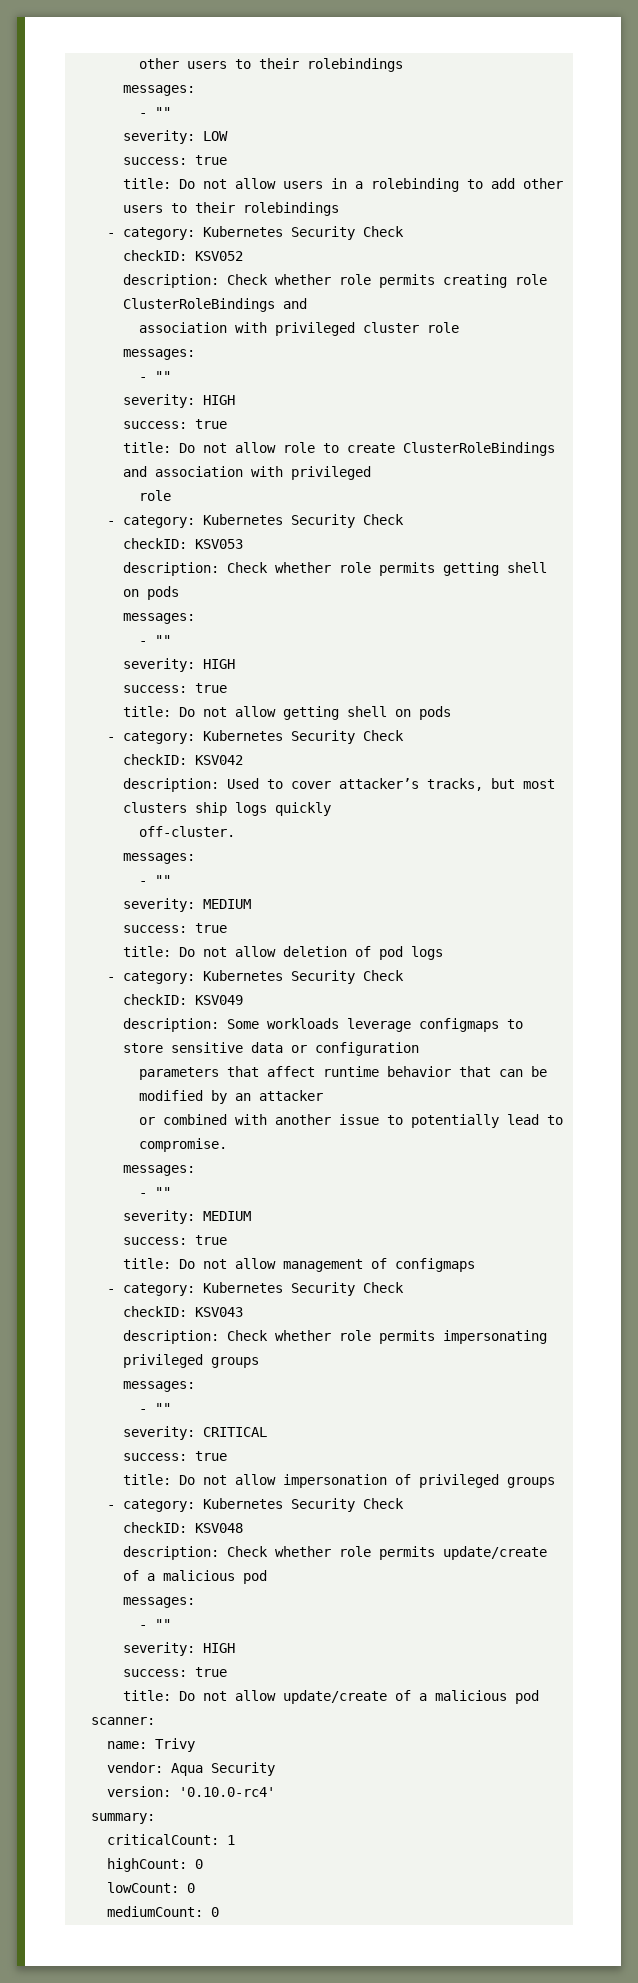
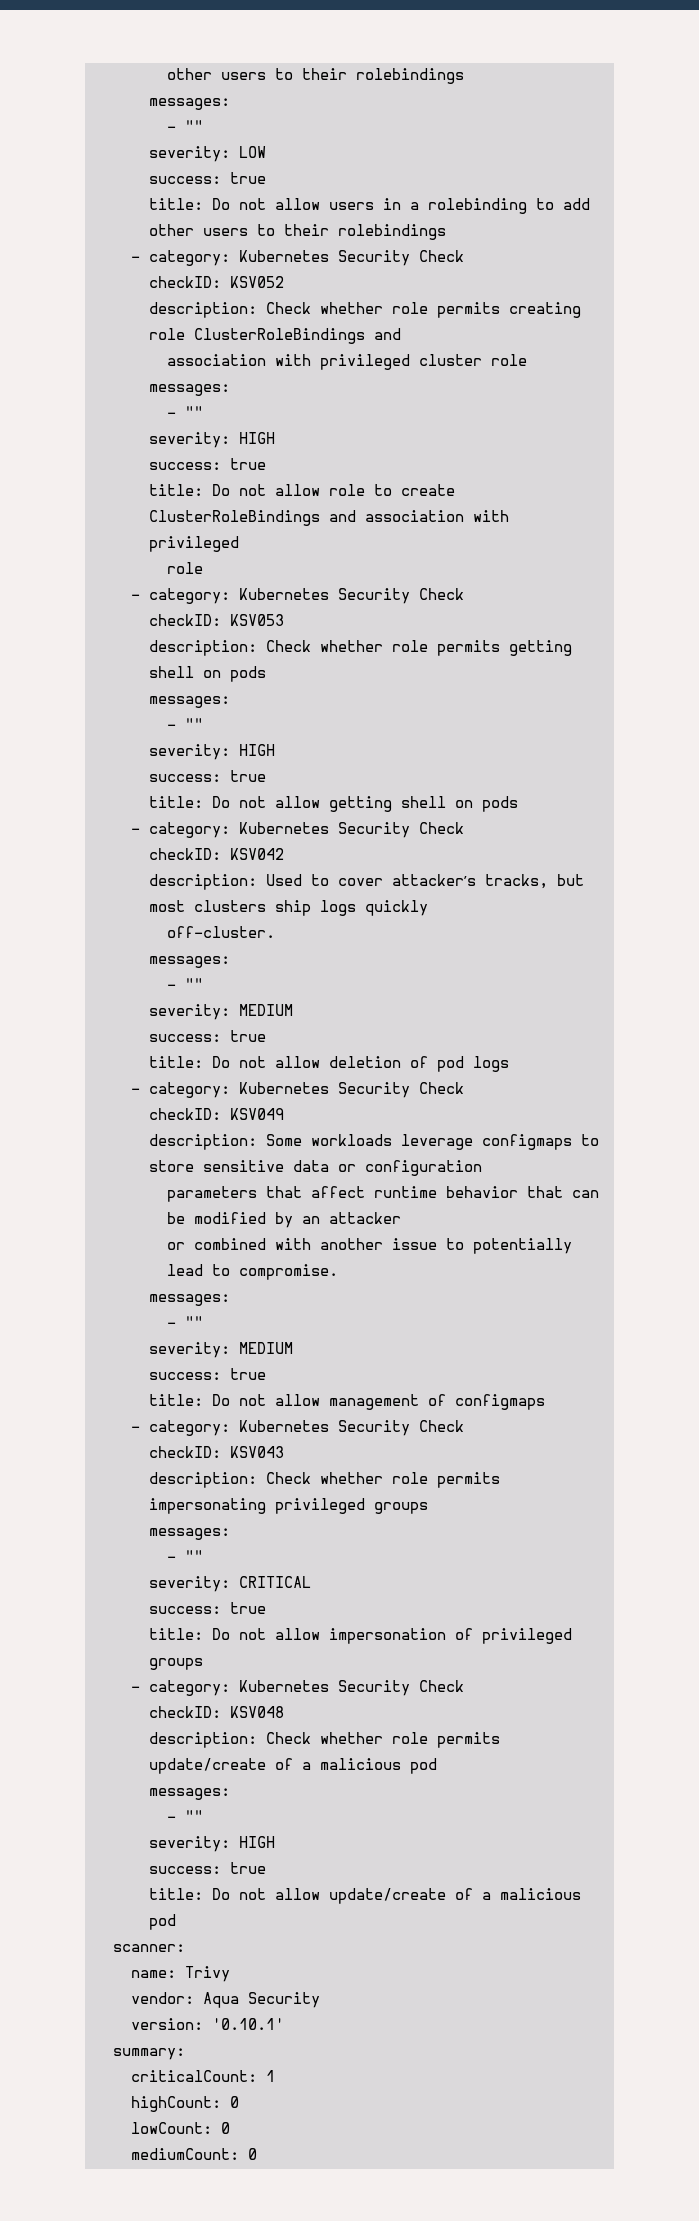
- version: '0.10.0-rc4'
+ version: '0.10.1'

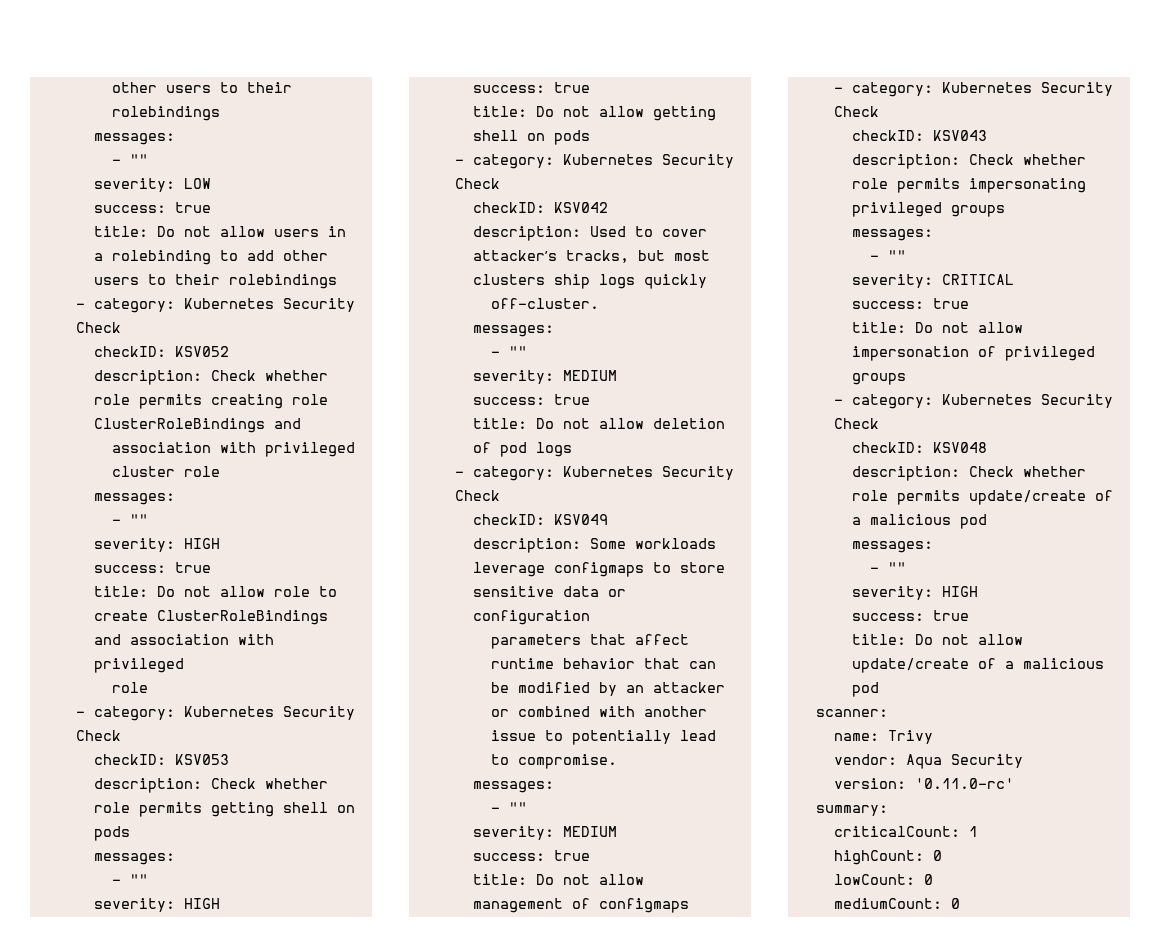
- version: '0.10.1'
+ version: '0.11.0-rc'

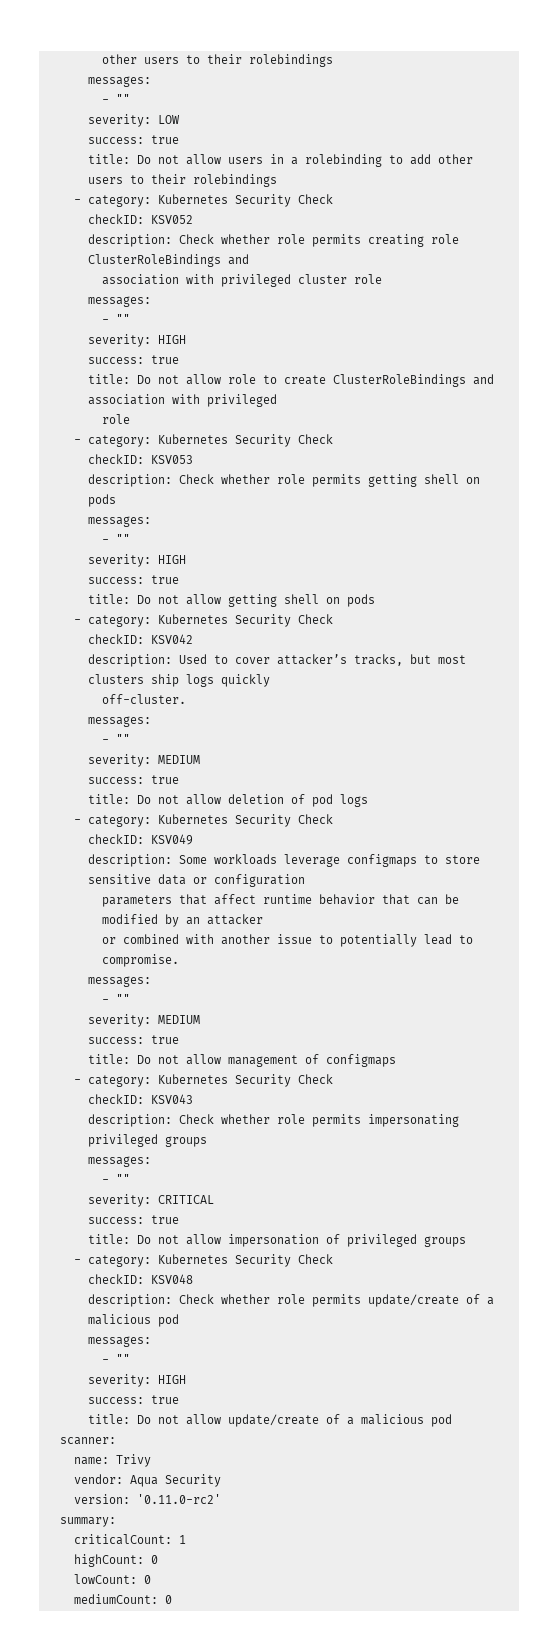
- version: '0.11.0-rc'
+ version: '0.11.0-rc2'

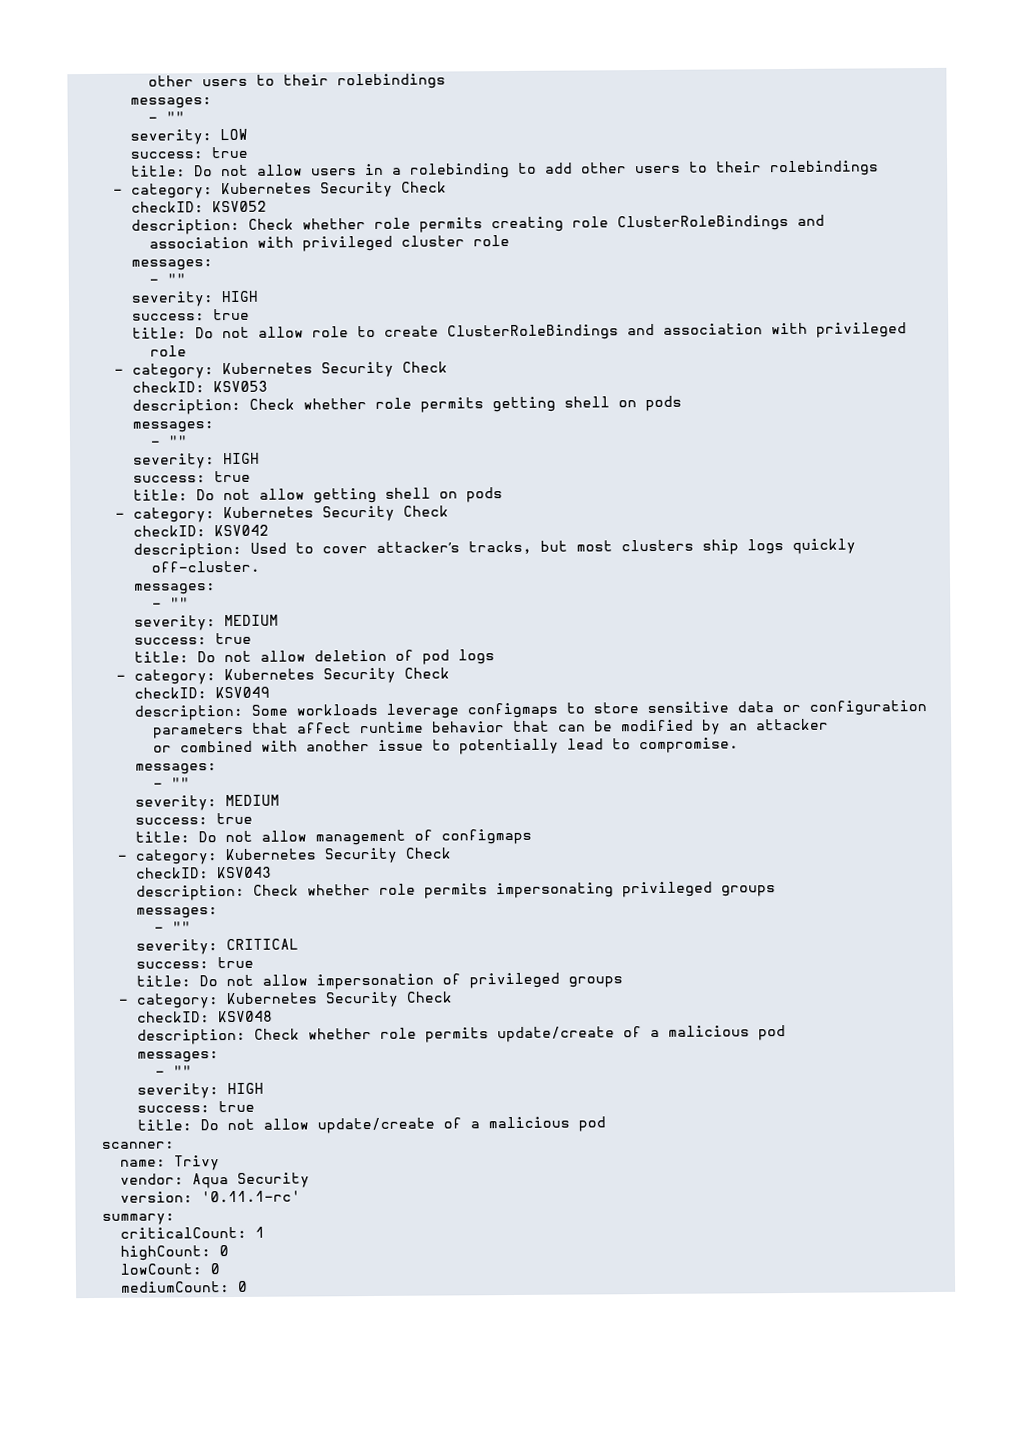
- version: '0.11.0-rc2'
+ version: '0.11.1-rc'

